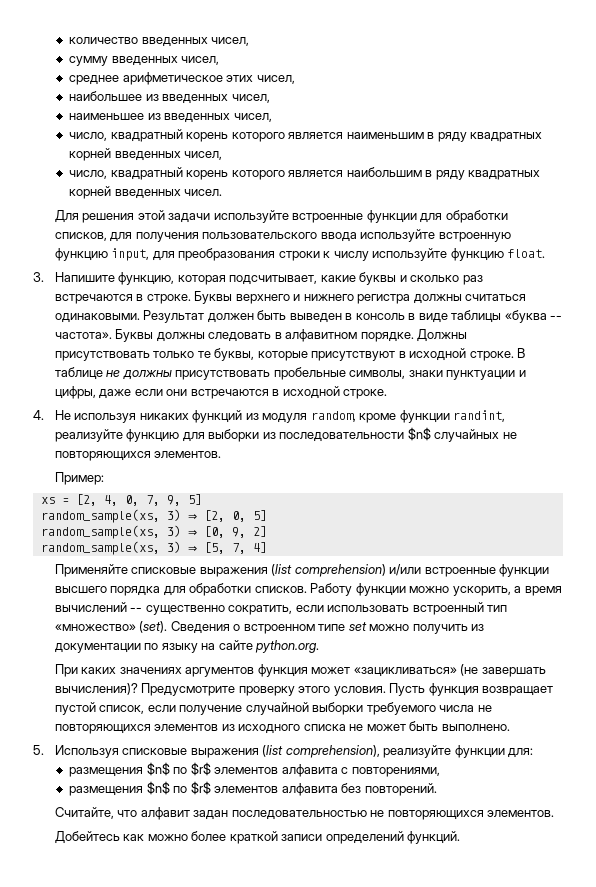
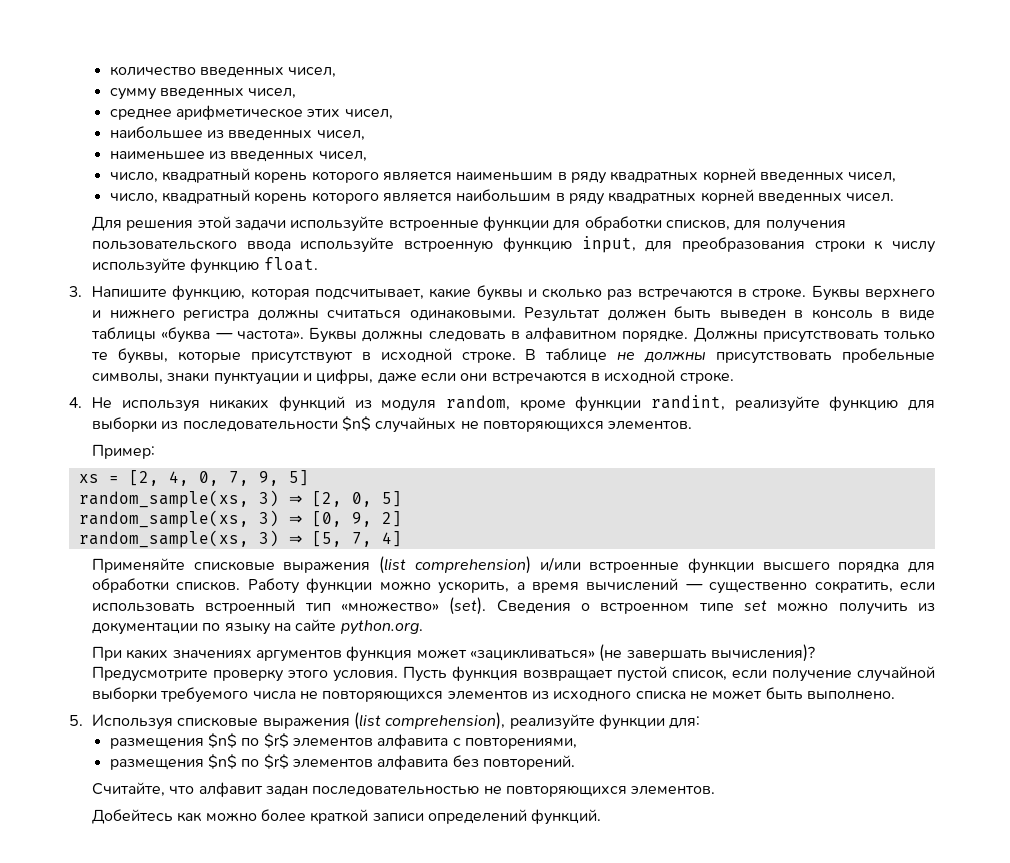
- Результат должен быть выведен в консоль в виде таблицы «буква -- частота».
+ Результат должен быть выведен в консоль в виде таблицы «буква — частота».
- Работу функции можно ускорить, а время вычислений -- существенно сократить, если использовать встроенный тип «множество» (set).
+ Работу функции можно ускорить, а время вычислений — существенно сократить, если использовать встроенный тип «множество» (set).

